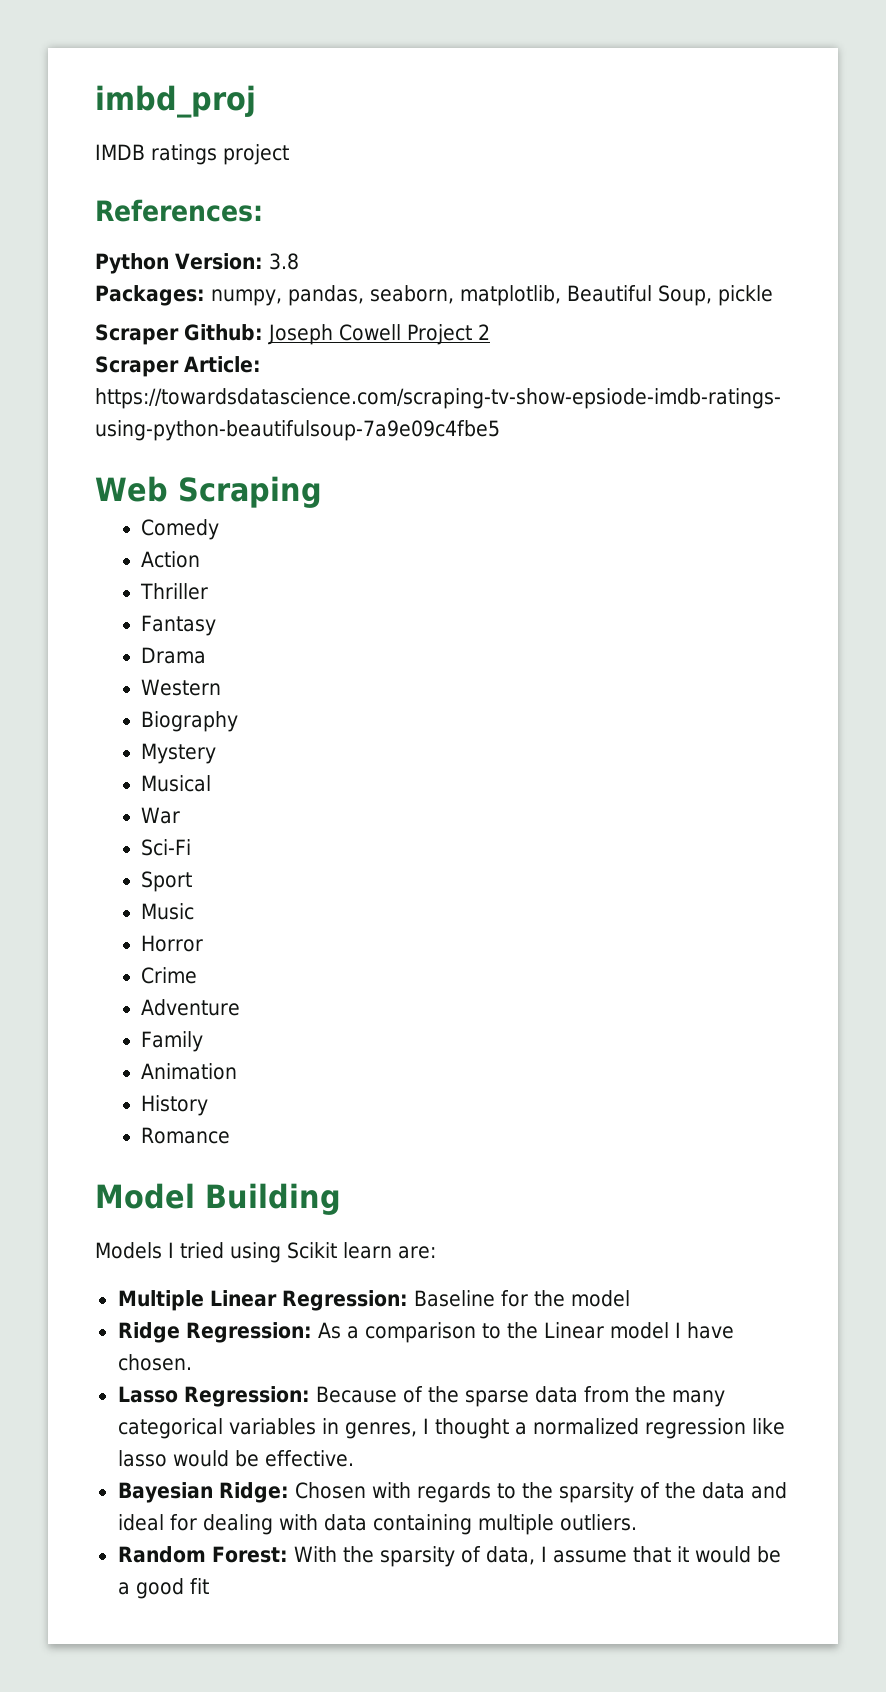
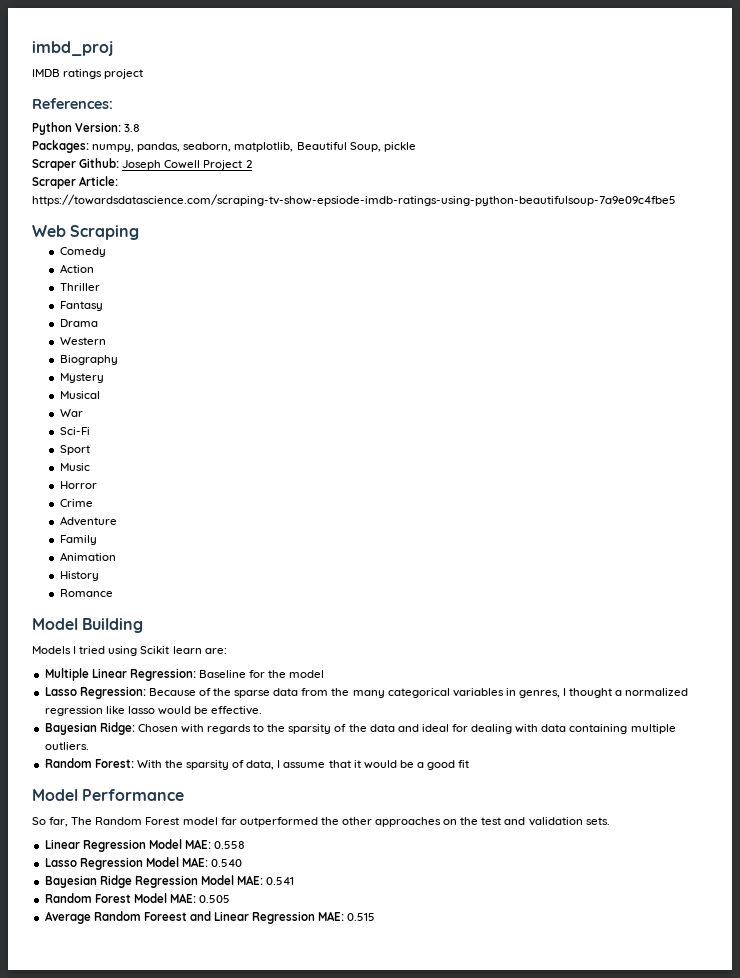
- Ridge Regression: As a comparison to the Linear model I have chosen.
+ Model Performance
+ So far, The Random Forest model far outperformed the other approaches on the test and validation sets.
+ Linear Regression Model MAE: 0.558
+ Lasso Regression Model MAE: 0.540
+ Bayesian Ridge Regression Model MAE: 0.541
+ Random Forest Model MAE: 0.505
+ Average Random Foreest and Linear Regression MAE: 0.515

